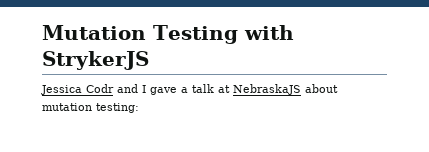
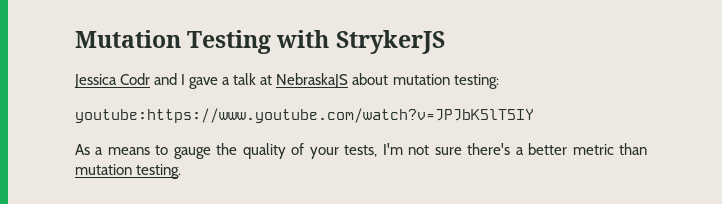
+ youtube:https://www.youtube.com/watch?v=JPJbK5lT5IY
+ As a means to gauge the quality of your tests, I'm not sure there's a better metric than mutation testing.

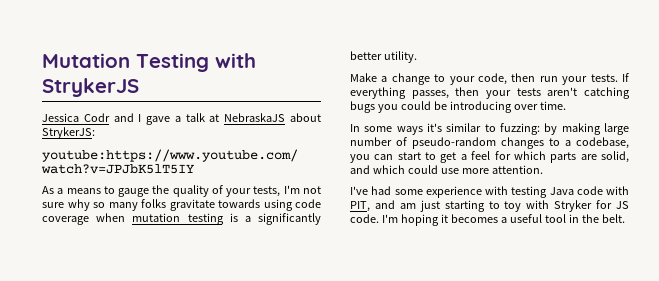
- Jessica Codr and I gave a talk at NebraskaJS about mutation testing:
+ Jessica Codr and I gave a talk at NebraskaJS about StrykerJS:
- As a means to gauge the quality of your tests, I'm not sure there's a better metric than mutation testing.
+ As a means to gauge the quality of your tests, I'm not sure why so many folks gravitate towards using code coverage when mutation testing is a significantly better utility.
+ Make a change to your code, then run your tests. If everything passes, then your tests aren't catching bugs you could be introducing over time.
+ In some ways it's similar to fuzzing: by making large number of pseudo-random changes to a codebase, you can start to get a feel for which parts are solid, and which could use more attention.
+ I've had some experience with testing Java code with PIT, and am just starting to toy with Stryker for JS code. I'm hoping it becomes a useful tool in the belt.

